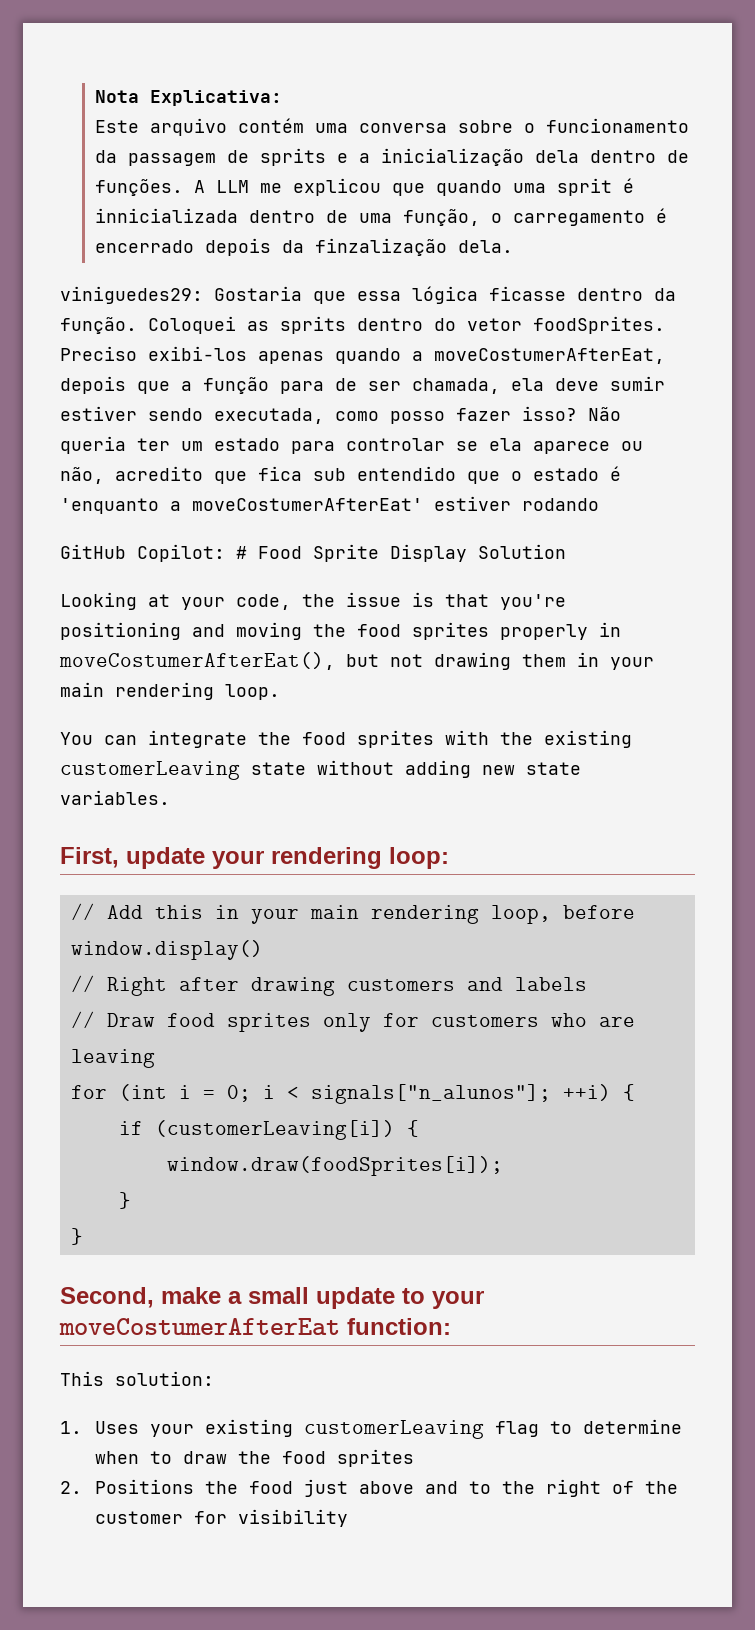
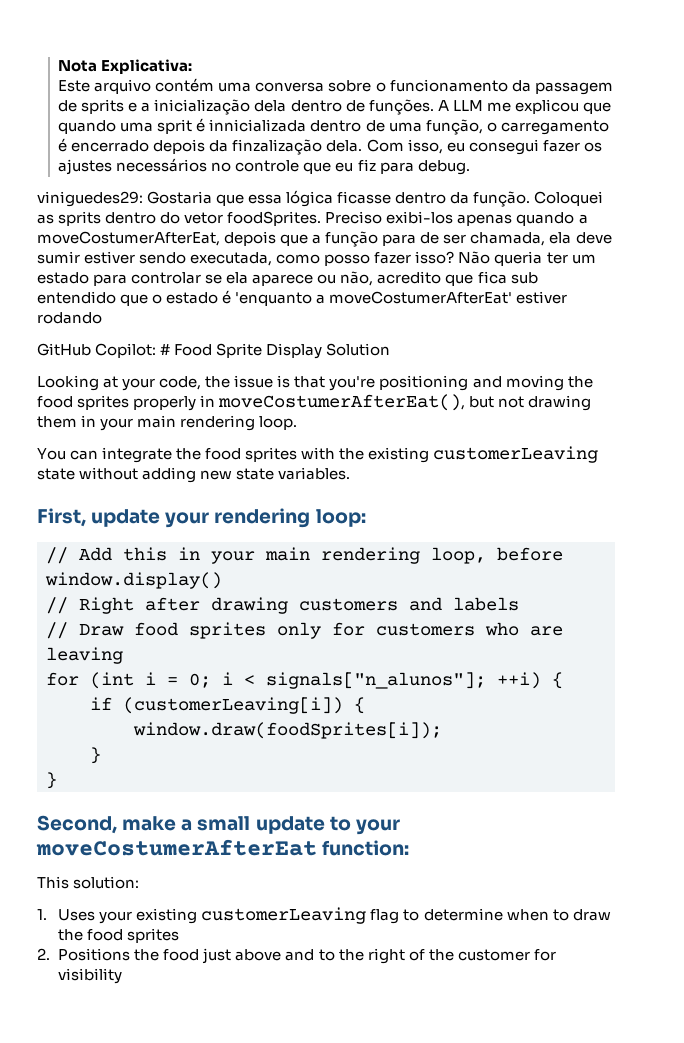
+ Com isso, eu consegui fazer os ajustes necessários no controle que eu fiz para debug.

